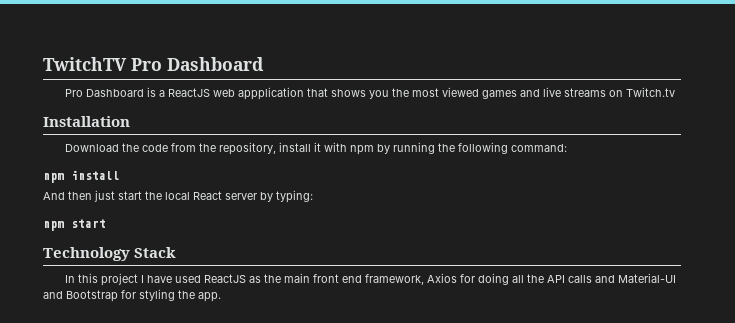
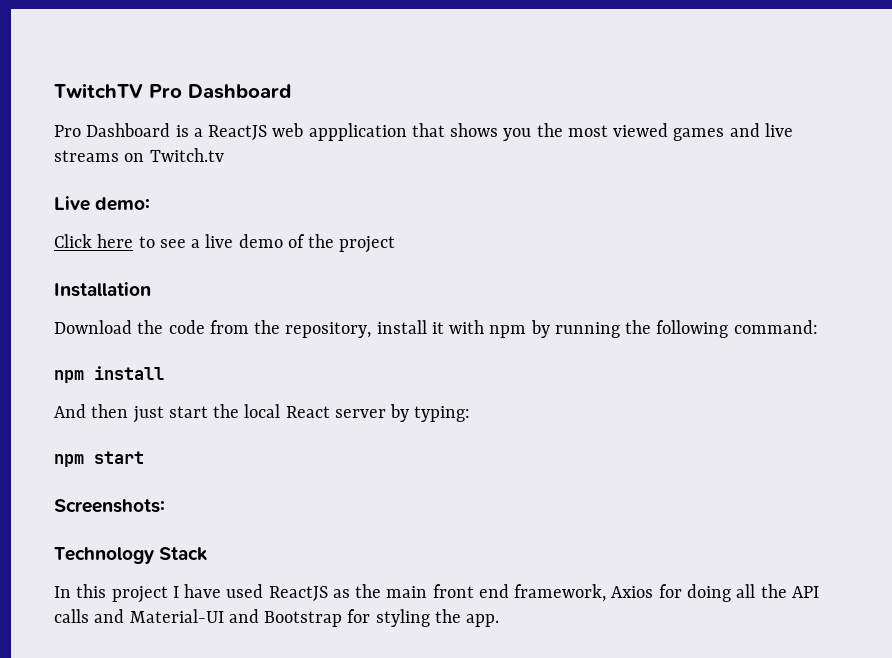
+ Live demo:
+ Click here to see a live demo of the project
+ Screenshots:

